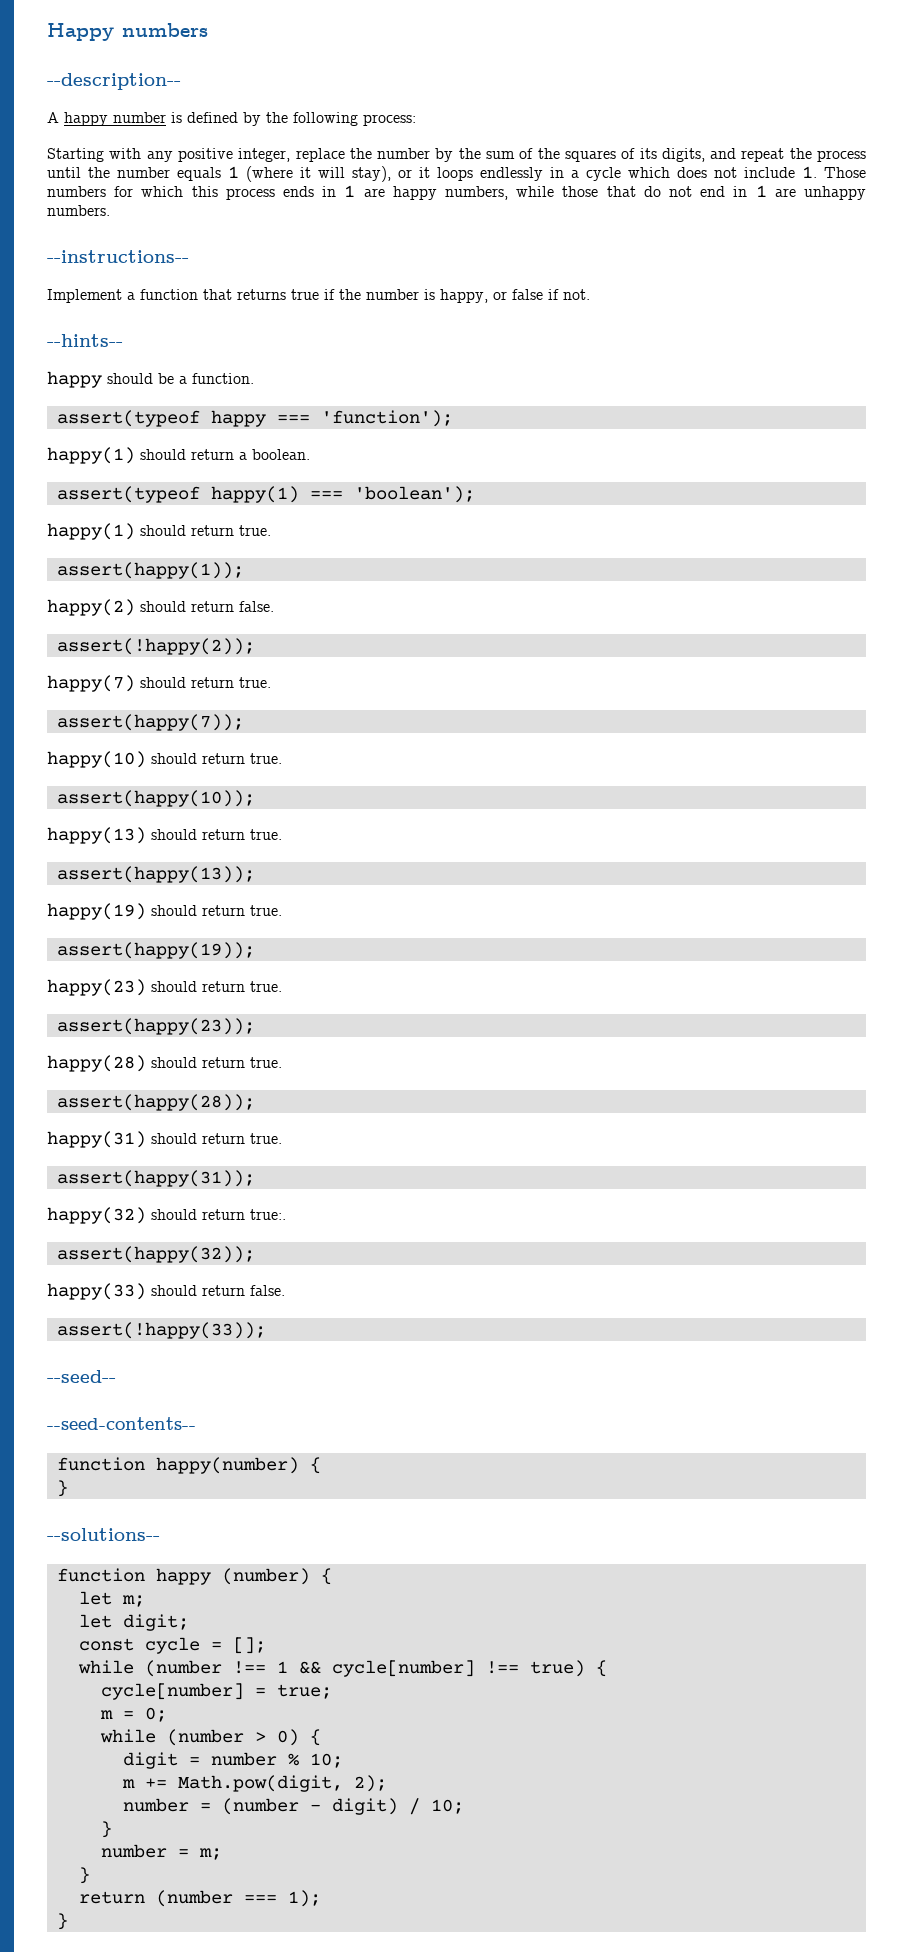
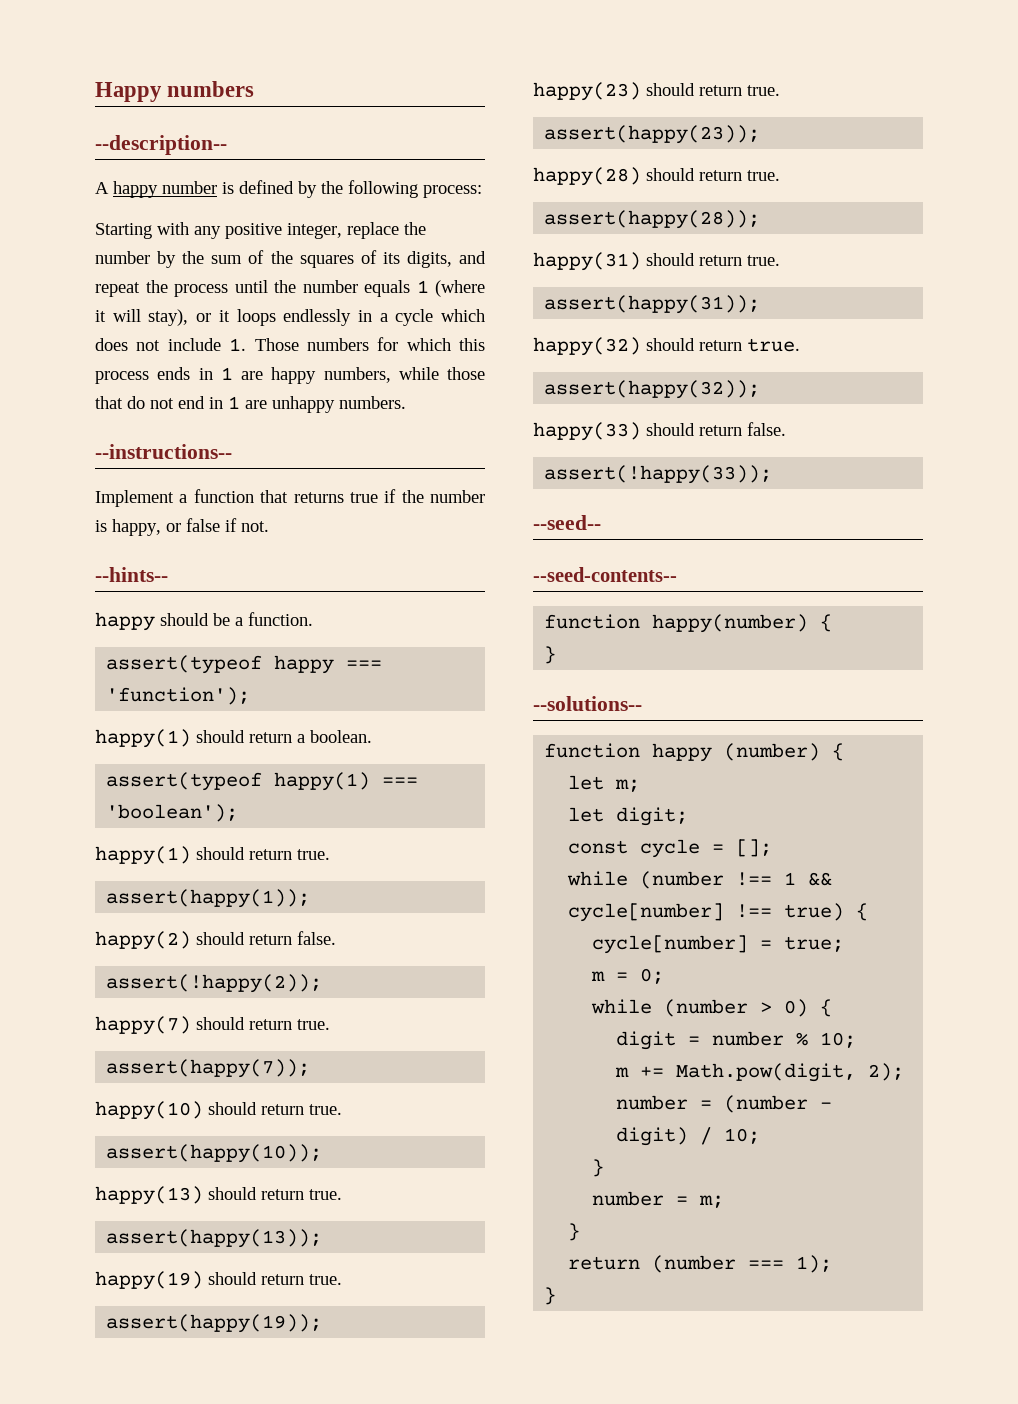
- happy(32) should return true:.
+ happy(32) should return true.

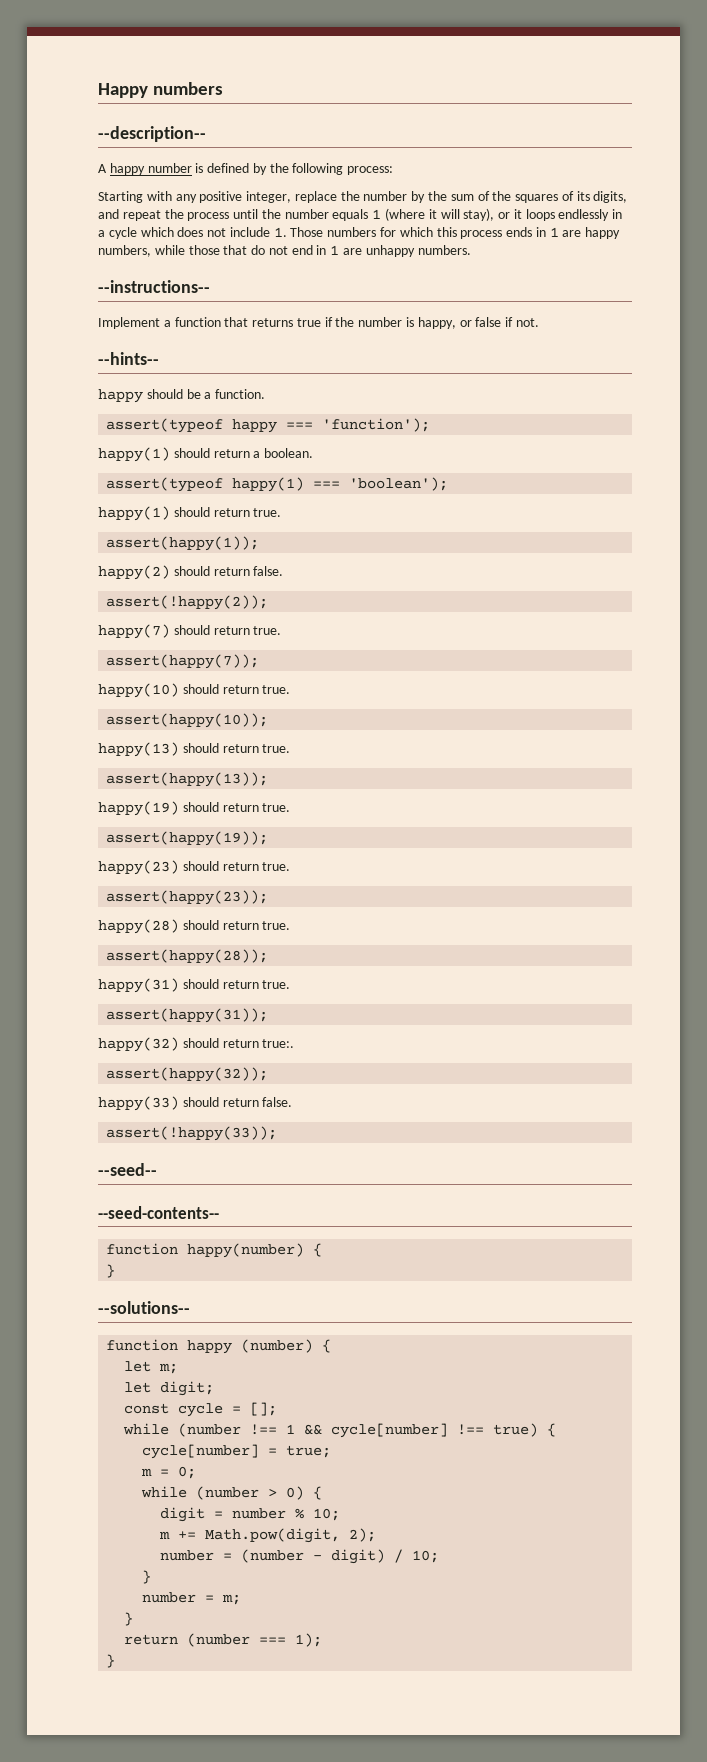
- happy(32) should return true.
+ happy(32) should return true:.

